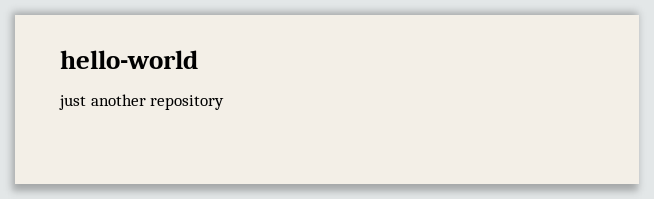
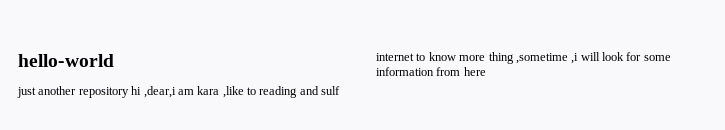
- just another repository
+ just another repository hi ,dear,i am kara ,like to reading and sulf internet to know more thing ,sometime ,i will look for some information from here

